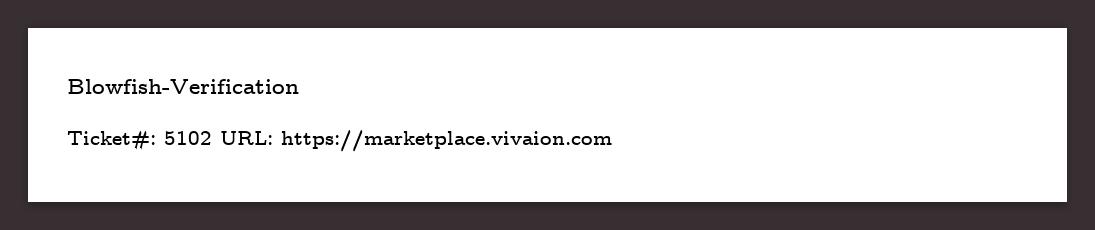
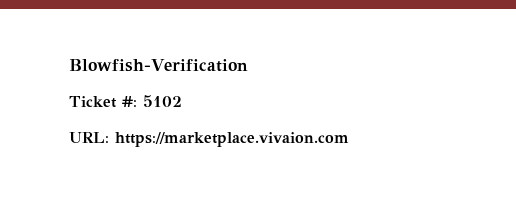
- Ticket#: 5102 URL: https://marketplace.vivaion.com
+ Ticket #: 5102
+ URL: https://marketplace.vivaion.com

